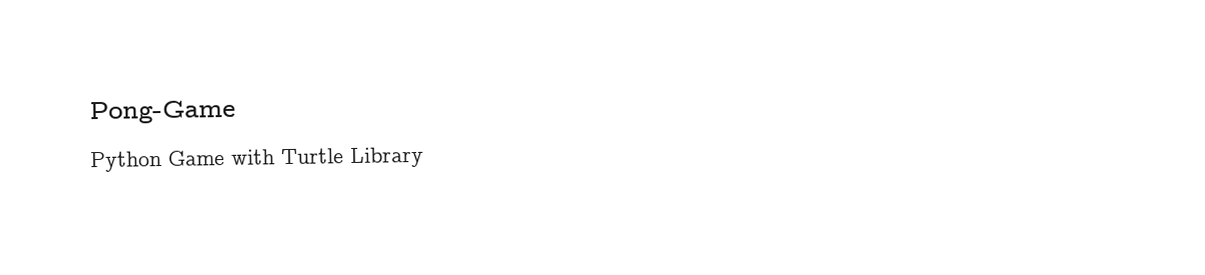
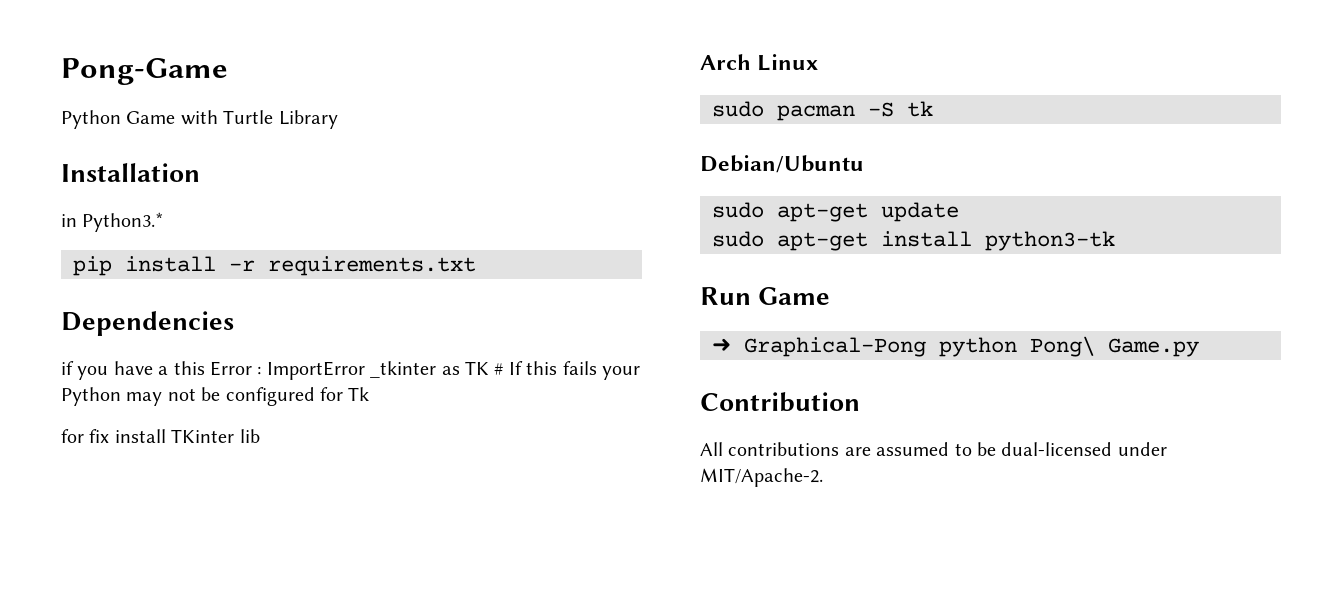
+ Installation
+ in Python3.*
+ pip install -r requirements.txt
+ Dependencies
+ if you have a this Error : ImportError _tkinter as TK # If this fails your Python may not be configured for Tk
+ for fix install TKinter lib
+ Arch Linux
+ sudo pacman -S tk
+ Debian/Ubuntu
+ sudo apt-get update
+ sudo apt-get install python3-tk
+ Run Game
+ ➜ Graphical-Pong python Pong\ Game.py
+ Contribution
+ All contributions are assumed to be dual-licensed under MIT/Apache-2.

